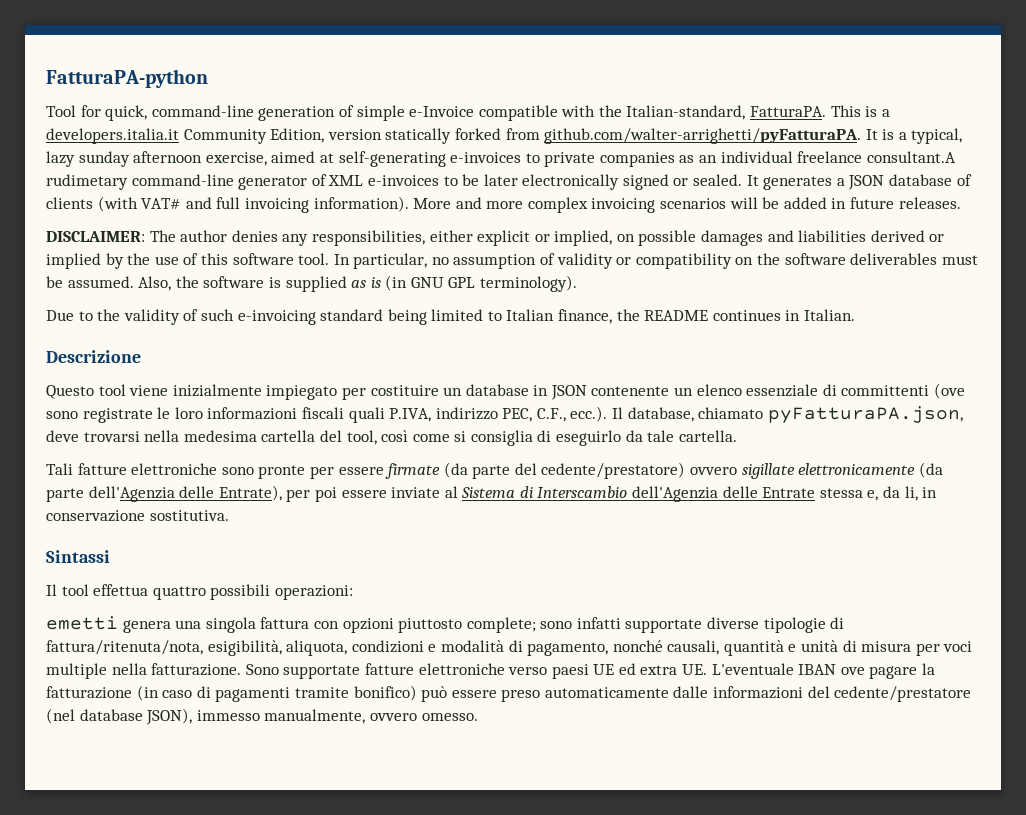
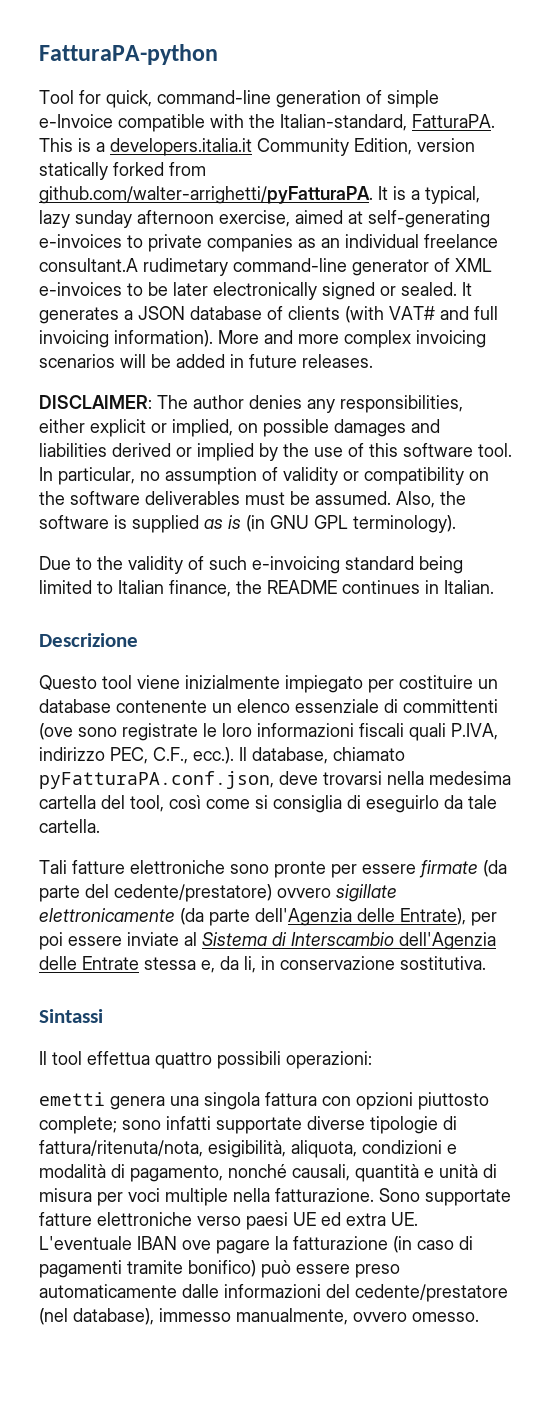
- Questo tool viene inizialmente impiegato per costituire un database in JSON contenente un elenco essenziale di committenti (ove sono registrate le loro informazioni fiscali quali P.IVA, indirizzo PEC, C.F., ecc.). Il database, chiamato pyFatturaPA.json, deve trovarsi nella medesima cartella del tool, così come si consiglia di eseguirlo da tale cartella.
+ Questo tool viene inizialmente impiegato per costituire un database contenente un elenco essenziale di committenti (ove sono registrate le loro informazioni fiscali quali P.IVA, indirizzo PEC, C.F., ecc.). Il database, chiamato pyFatturaPA.conf.json, deve trovarsi nella medesima cartella del tool, così come si consiglia di eseguirlo da tale cartella.
- Sono supportate fatture elettroniche verso paesi UE ed extra UE. L'eventuale IBAN ove pagare la fatturazione (in caso di pagamenti tramite bonifico) può essere preso automaticamente dalle informazioni del cedente/prestatore (nel database JSON), immesso manualmente, ovvero omesso.
+ Sono supportate fatture elettroniche verso paesi UE ed extra UE. L'eventuale IBAN ove pagare la fatturazione (in caso di pagamenti tramite bonifico) può essere preso automaticamente dalle informazioni del cedente/prestatore (nel database), immesso manualmente, ovvero omesso.

